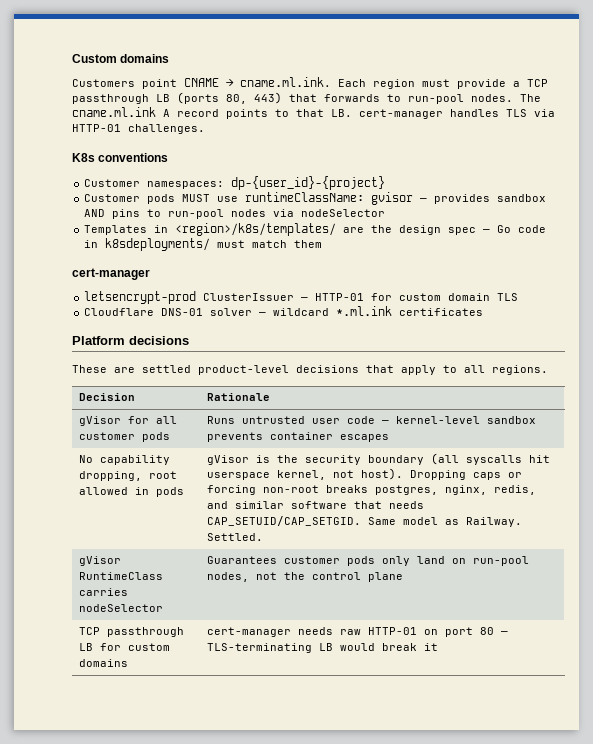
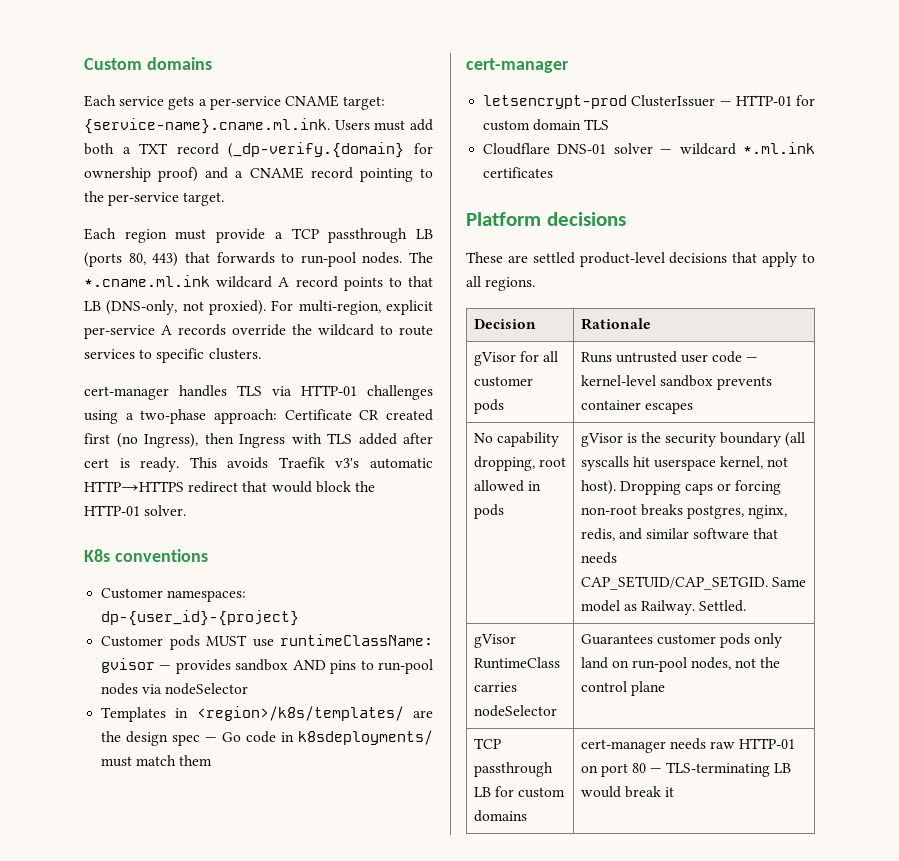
- Customers point CNAME → cname.ml.ink. Each region must provide a TCP passthrough LB (ports 80, 443) that forwards to run-pool nodes.
+ Each service gets a per-service CNAME target: {service-name}.cname.ml.ink. Users must add both a TXT record (_dp-verify.{domain} for ownership proof) and a CNAME record pointing to the per-service target.
+ Each region must provide a TCP passthrough LB (ports 80, 443) that forwards to run-pool nodes.
- The cname.ml.ink A record points to that LB. cert-manager handles TLS via HTTP-01 challenges.
+ The *.cname.ml.ink wildcard A record points to that LB (DNS-only, not proxied). For multi-region, explicit per-service A records override the wildcard to route services to specific clusters.
+ cert-manager handles TLS via HTTP-01 challenges using a two-phase approach: Certificate CR created first (no Ingress), then Ingress with TLS added after cert is ready. This avoids Traefik v3's automatic HTTP→HTTPS redirect that would block the HTTP-01 solver.

